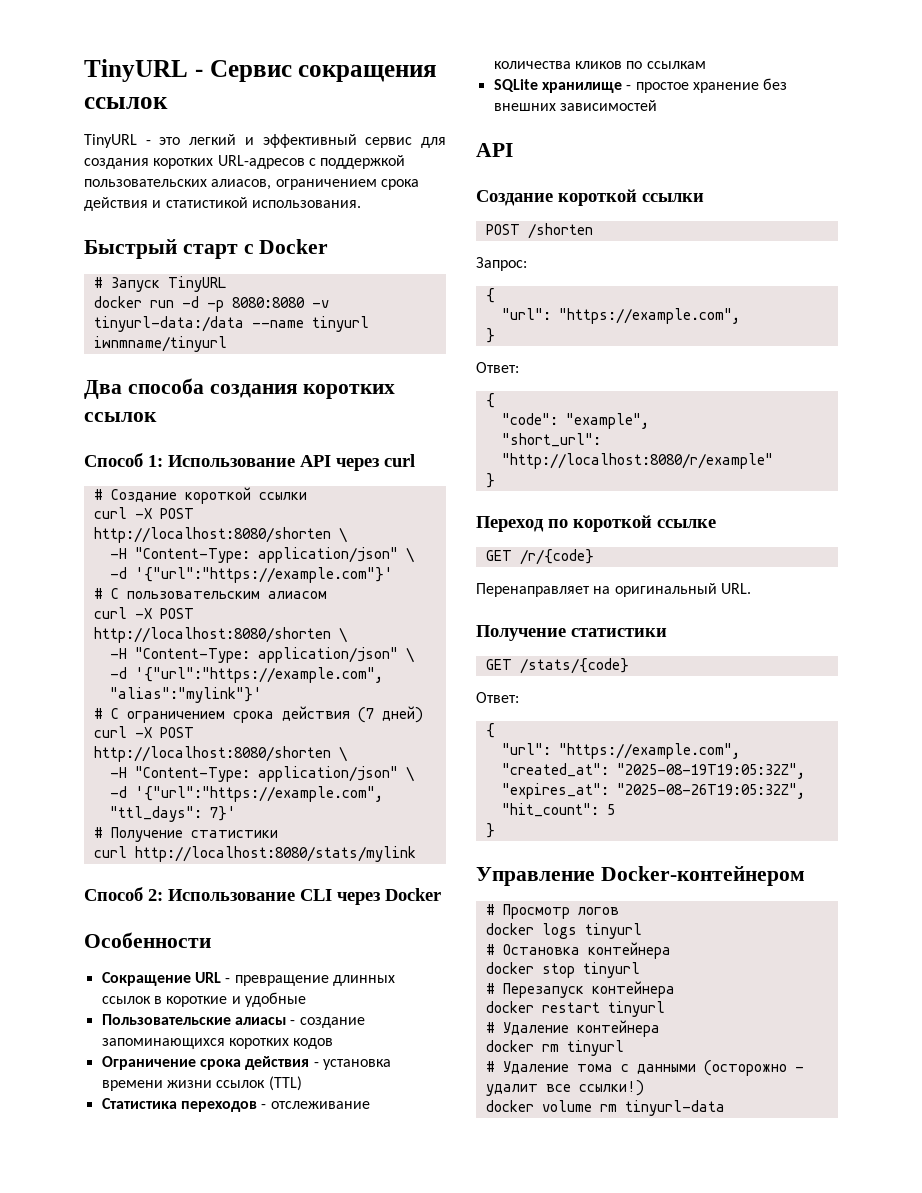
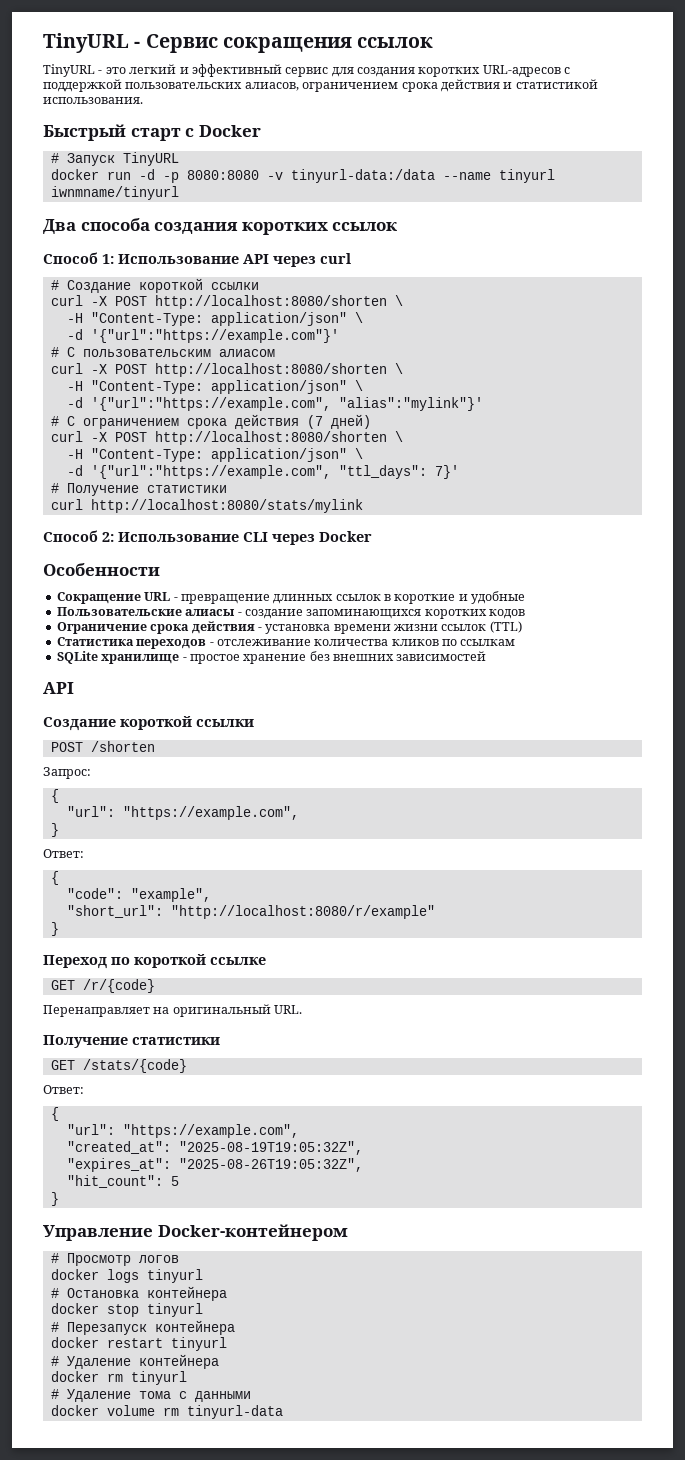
- # Удаление тома с данными (осторожно - удалит все ссылки!)
+ # Удаление тома с данными

